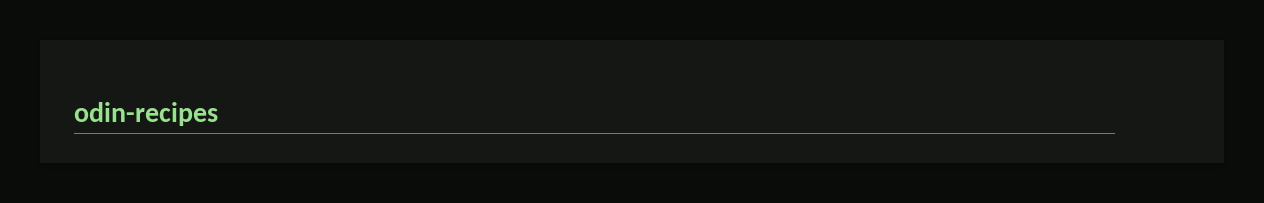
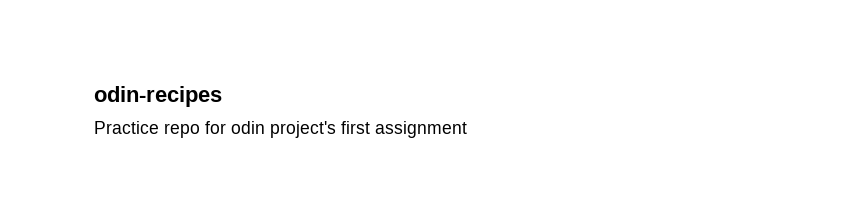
+ Practice repo for odin project's first assignment

